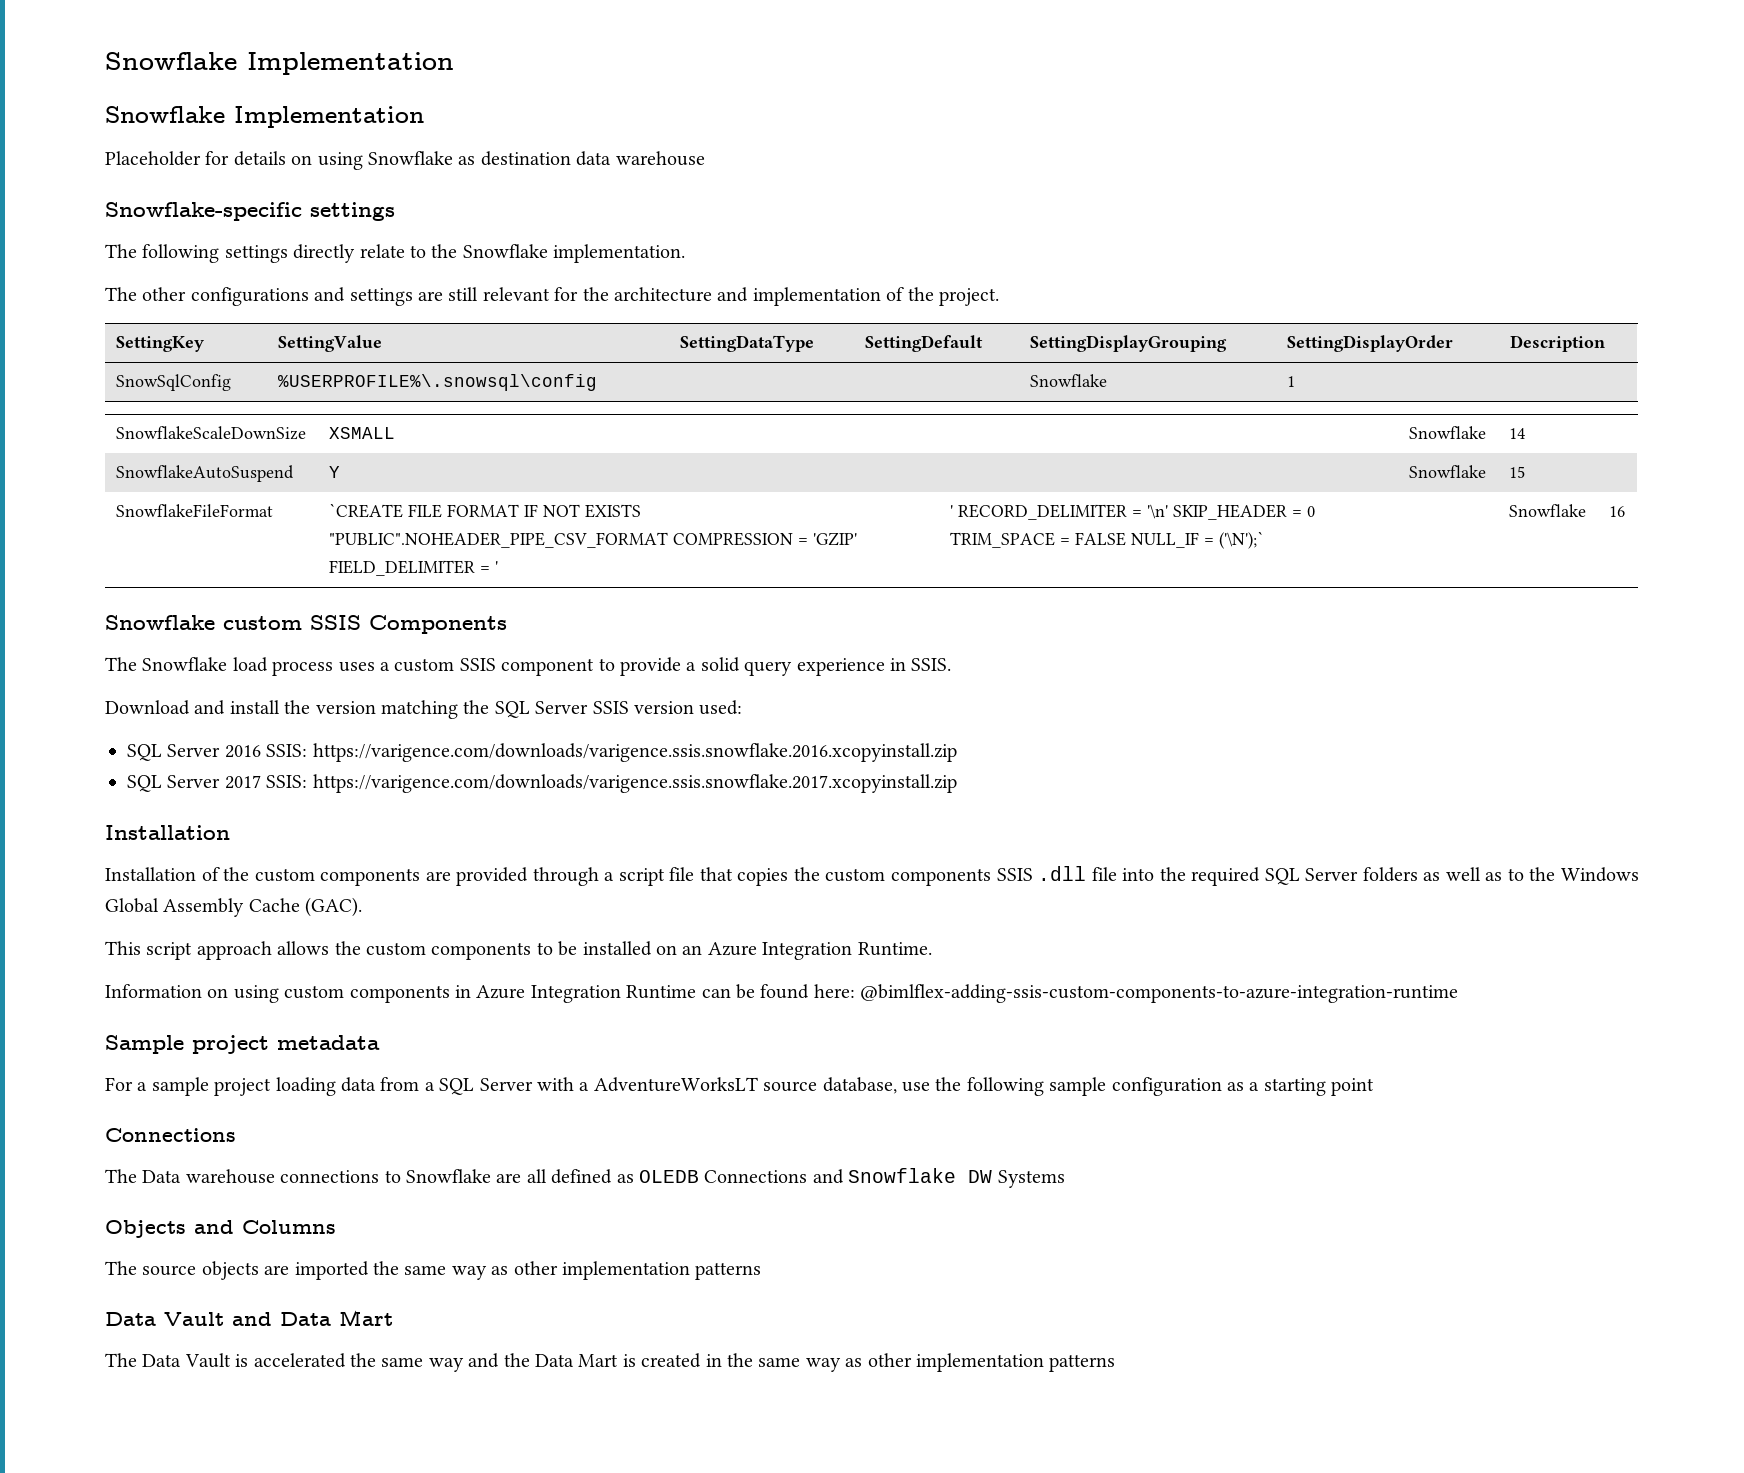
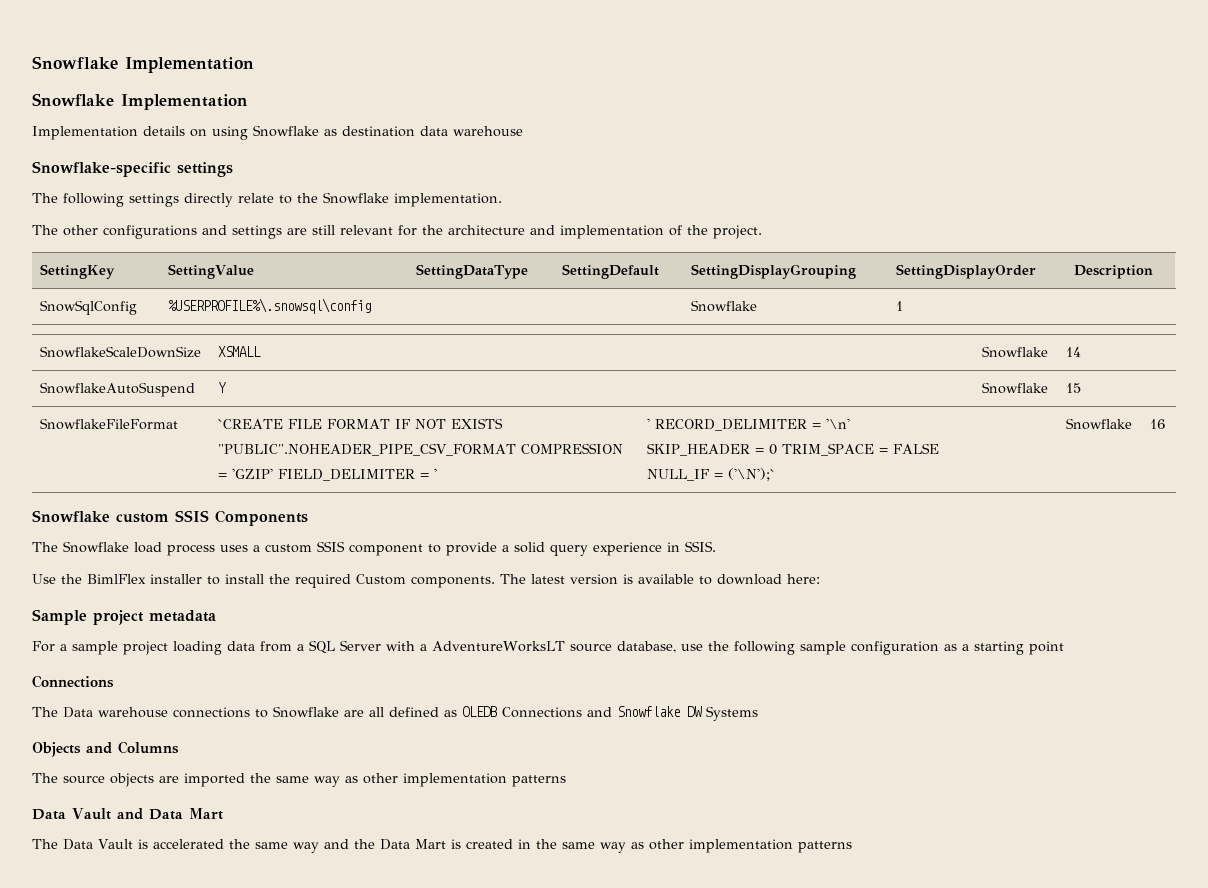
- Placeholder for details on using Snowflake as destination data warehouse
+ Implementation details on using Snowflake as destination data warehouse
- Download and install the version matching the SQL Server SSIS version used:
- SQL Server 2016 SSIS: https://varigence.com/downloads/varigence.ssis.snowflake.2016.xcopyinstall.zip
- SQL Server 2017 SSIS: https://varigence.com/downloads/varigence.ssis.snowflake.2017.xcopyinstall.zip
- Installation
- Installation of the custom components are provided through a script file that copies the custom components SSIS .dll file into the required SQL Server folders as well as to the Windows Global Assembly Cache (GAC).
- This script approach allows the custom components to be installed on an Azure Integration Runtime.
- Information on using custom components in Azure Integration Runtime can be found here: @bimlflex-adding-ssis-custom-components-to-azure-integration-runtime
+ Use the BimlFlex installer to install the required Custom components. The latest version is available to download here:

